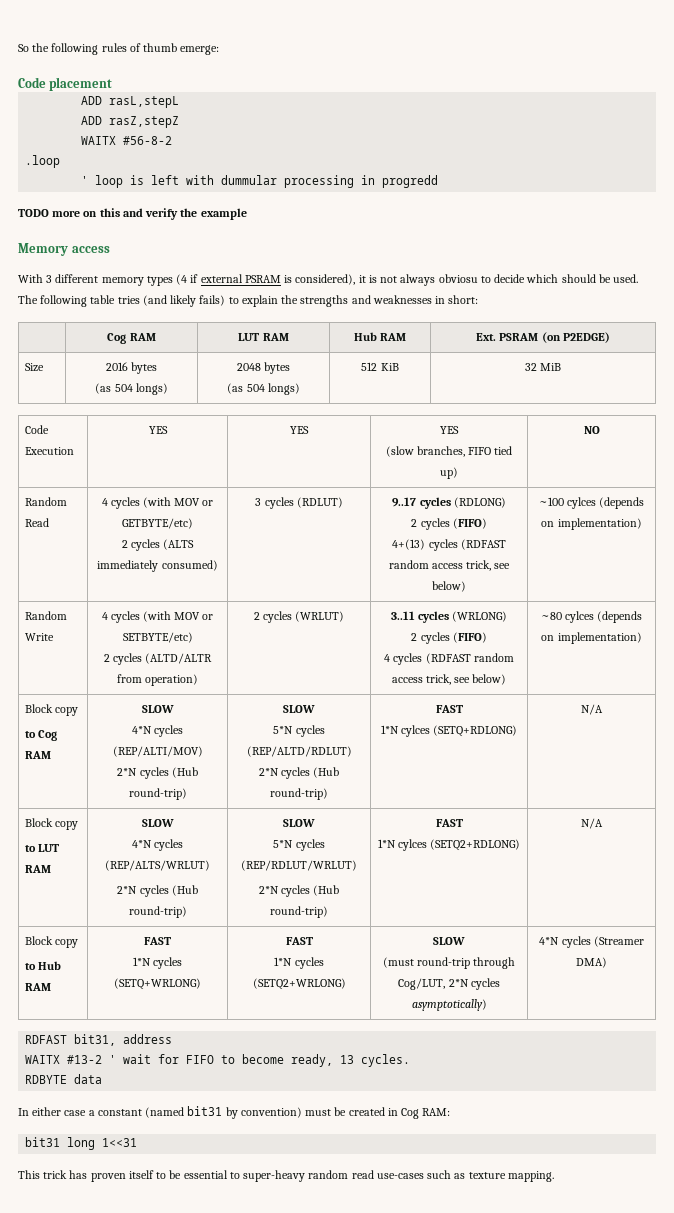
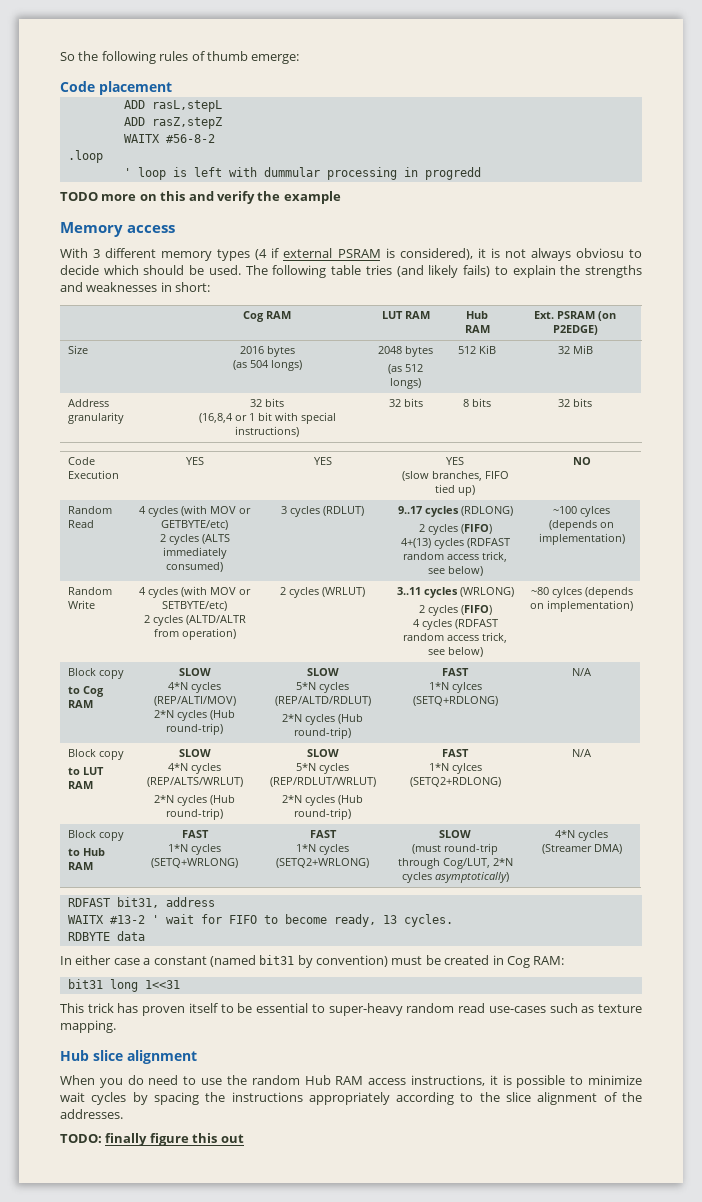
  Size | 2016 bytes
  (as 504 longs) | 2048 bytes
- (as 504 longs) | 512 KiB | 32 MiB
+ (as 512 longs) | 512 KiB | 32 MiB
+ Address granularity | 32 bits
+ (16,8,4 or 1 bit with special instructions) | 32 bits | 8 bits | 32 bits
+ Hub slice alignment
+ When you do need to use the random Hub RAM access instructions, it is possible to minimize wait cycles by spacing the instructions appropriately according to the slice alignment of the addresses.
+ TODO: finally figure this out

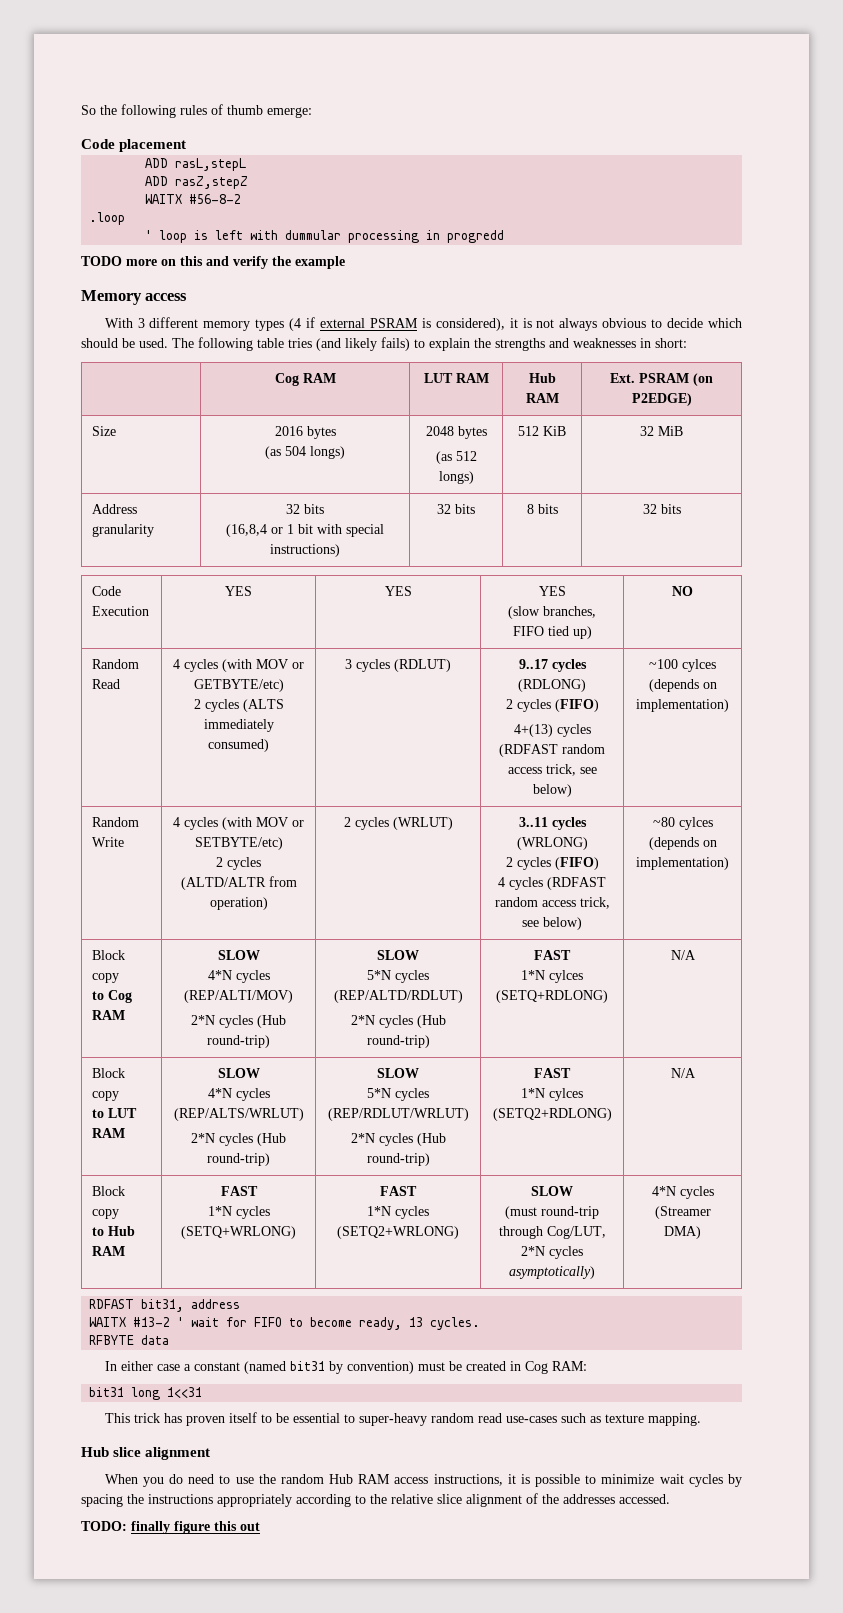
- With 3 different memory types (4 if external PSRAM is considered), it is not always obviosu to decide which should be used.
+ With 3 different memory types (4 if external PSRAM is considered), it is not always obvious to decide which should be used.
- RDBYTE data
+ RFBYTE data
- When you do need to use the random Hub RAM access instructions, it is possible to minimize wait cycles by spacing the instructions appropriately according to the slice alignment of the addresses.
+ When you do need to use the random Hub RAM access instructions, it is possible to minimize wait cycles by spacing the instructions appropriately according to the relative slice alignment of the addresses accessed.

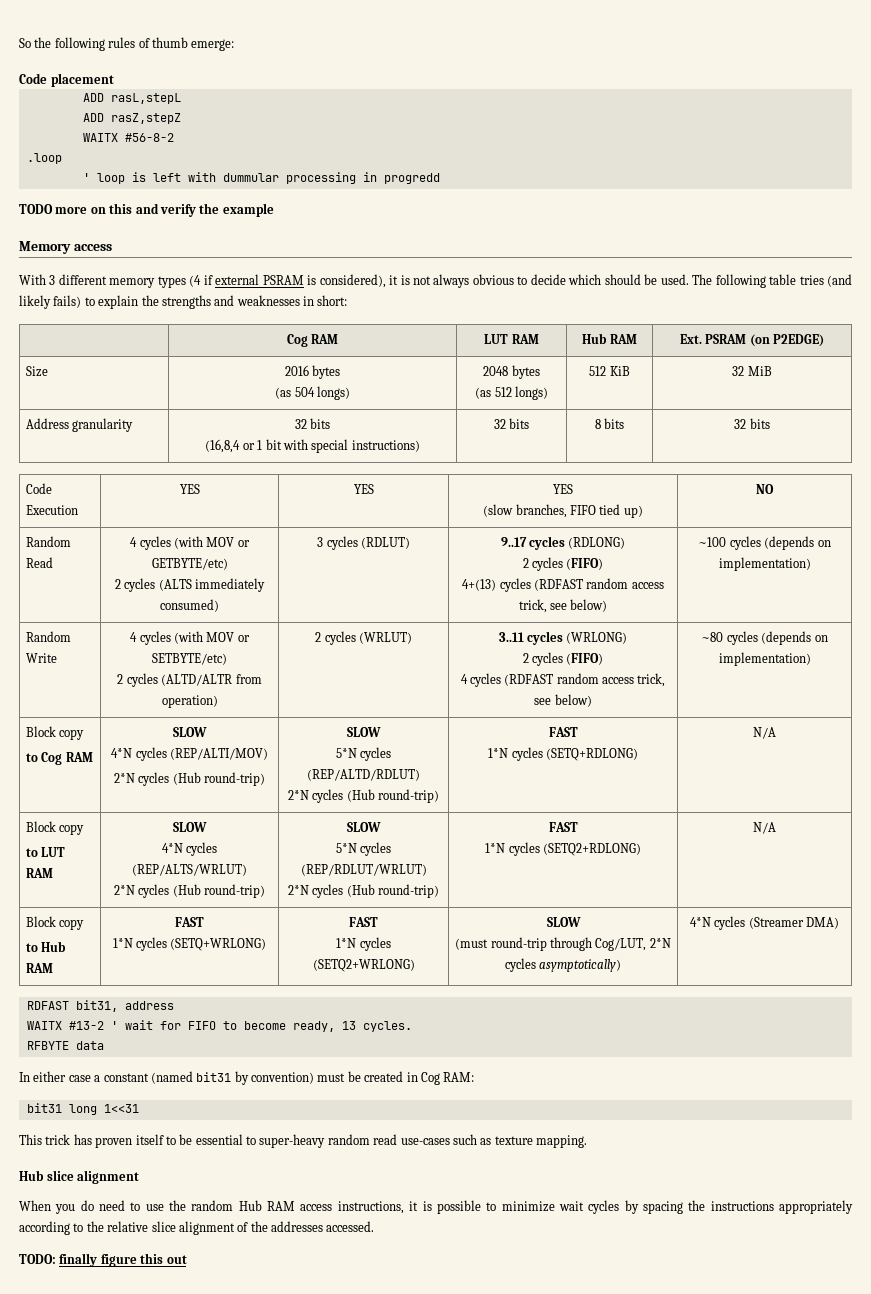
  Random Read | 4 cycles (with MOV or GETBYTE/etc)
  2 cycles (ALTS immediately consumed) | 3 cycles (RDLUT) | 9..17 cycles (RDLONG)
  2 cycles (FIFO)
- 4+(13) cycles (RDFAST random access trick, see below) | ~100 cylces (depends on implementation)
+ 4+(13) cycles (RDFAST random access trick, see below) | ~100 cycles (depends on implementation)
  Random Write | 4 cycles (with MOV or SETBYTE/etc)
  2 cycles (ALTD/ALTR from operation) | 2 cycles (WRLUT) | 3..11 cycles (WRLONG)
  2 cycles (FIFO)
- 4 cycles (RDFAST random access trick, see below) | ~80 cylces (depends on implementation)
+ 4 cycles (RDFAST random access trick, see below) | ~80 cycles (depends on implementation)
  Block copy
  to Cog RAM | SLOW
  4*N cycles (REP/ALTI/MOV)
  2*N cycles (Hub round-trip) | SLOW
  5*N cycles (REP/ALTD/RDLUT)
  2*N cycles (Hub round-trip) | FAST
- 1*N cylces (SETQ+RDLONG) | N/A
+ 1*N cycles (SETQ+RDLONG) | N/A
  Block copy
  to LUT RAM | SLOW
  4*N cycles (REP/ALTS/WRLUT)
  2*N cycles (Hub round-trip) | SLOW
  5*N cycles (REP/RDLUT/WRLUT)
  2*N cycles (Hub round-trip) | FAST
- 1*N cylces (SETQ2+RDLONG) | N/A
+ 1*N cycles (SETQ2+RDLONG) | N/A

